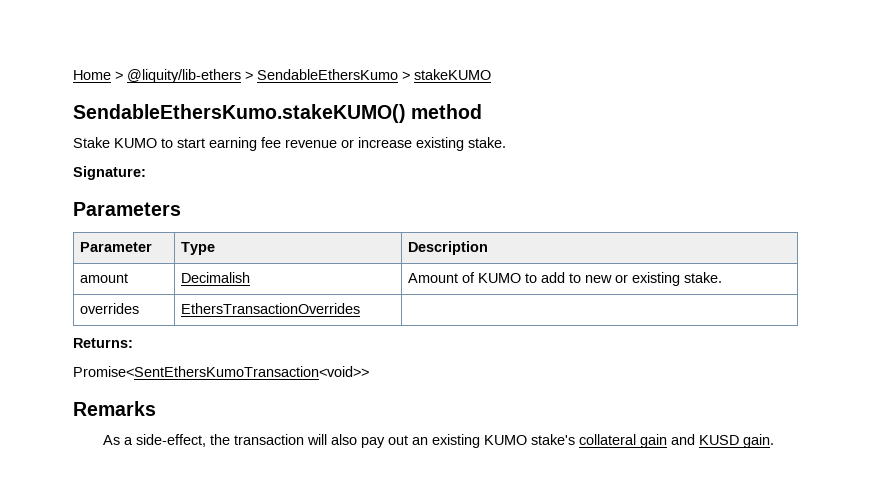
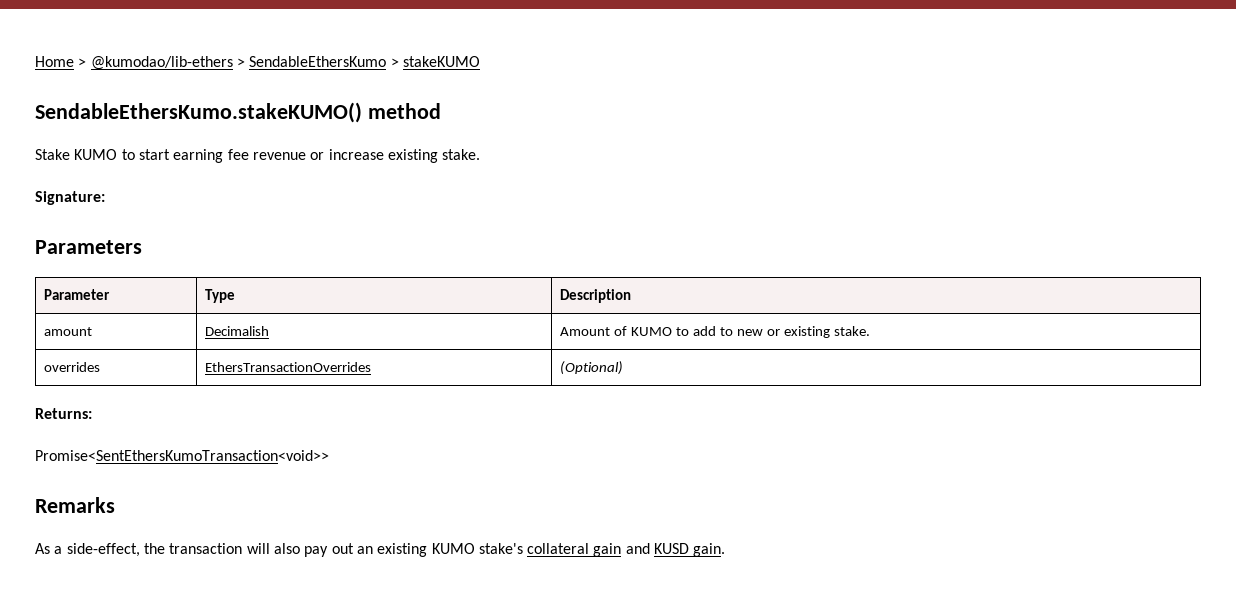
- Home > @liquity/lib-ethers > SendableEthersKumo > stakeKUMO
+ Home > @kumodao/lib-ethers > SendableEthersKumo > stakeKUMO
- overrides | EthersTransactionOverrides |
+ overrides | EthersTransactionOverrides | (Optional)

